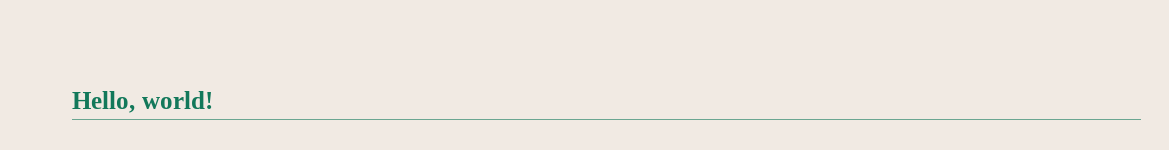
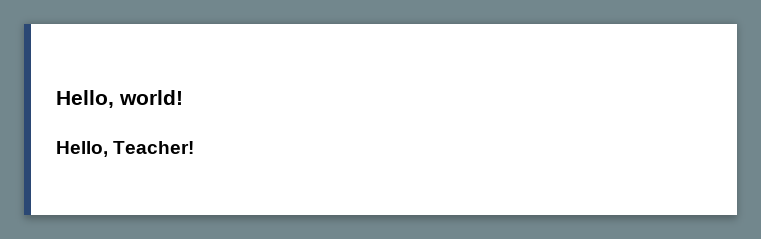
+ Hello, Teacher!

